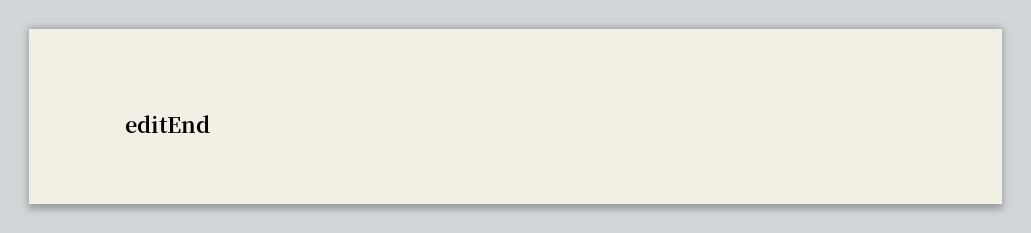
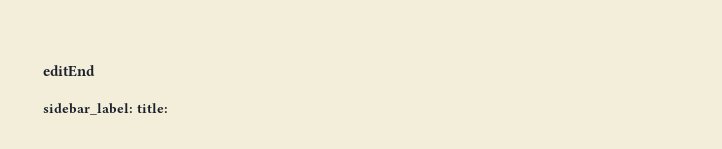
+ sidebar_label: title:

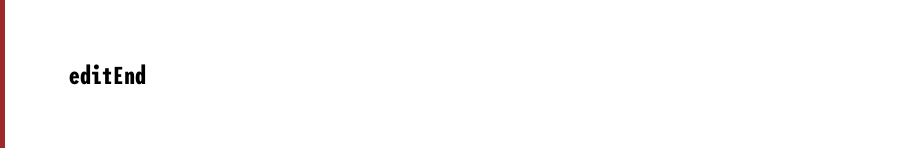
- sidebar_label: title:

